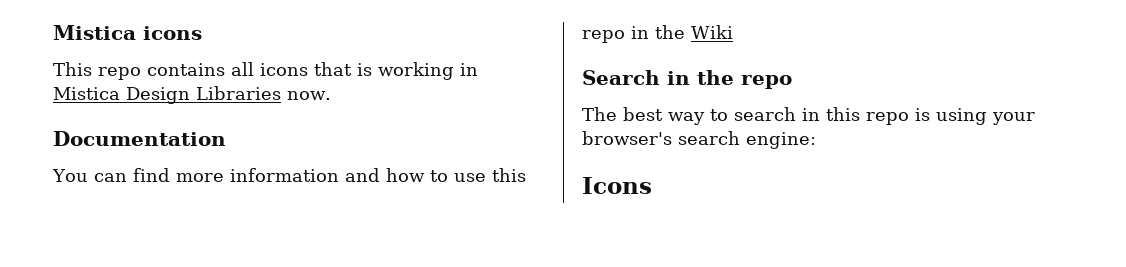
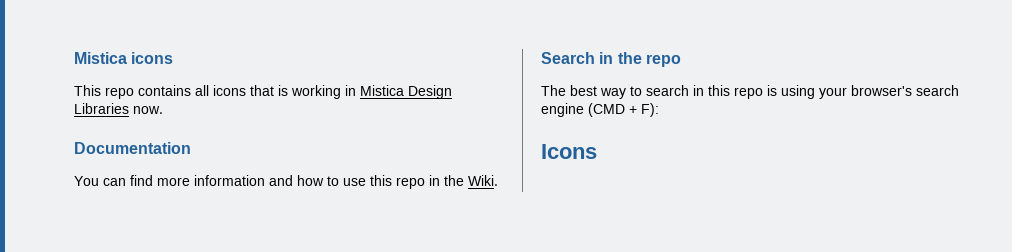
- You can find more information and how to use this repo in the Wiki
+ You can find more information and how to use this repo in the Wiki.
- The best way to search in this repo is using your browser's search engine:
+ The best way to search in this repo is using your browser's search engine (CMD + F):

